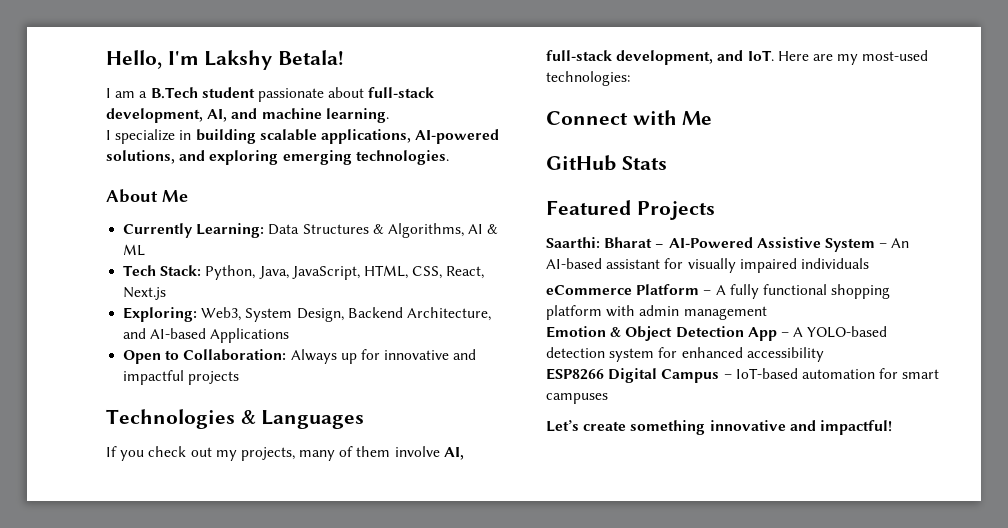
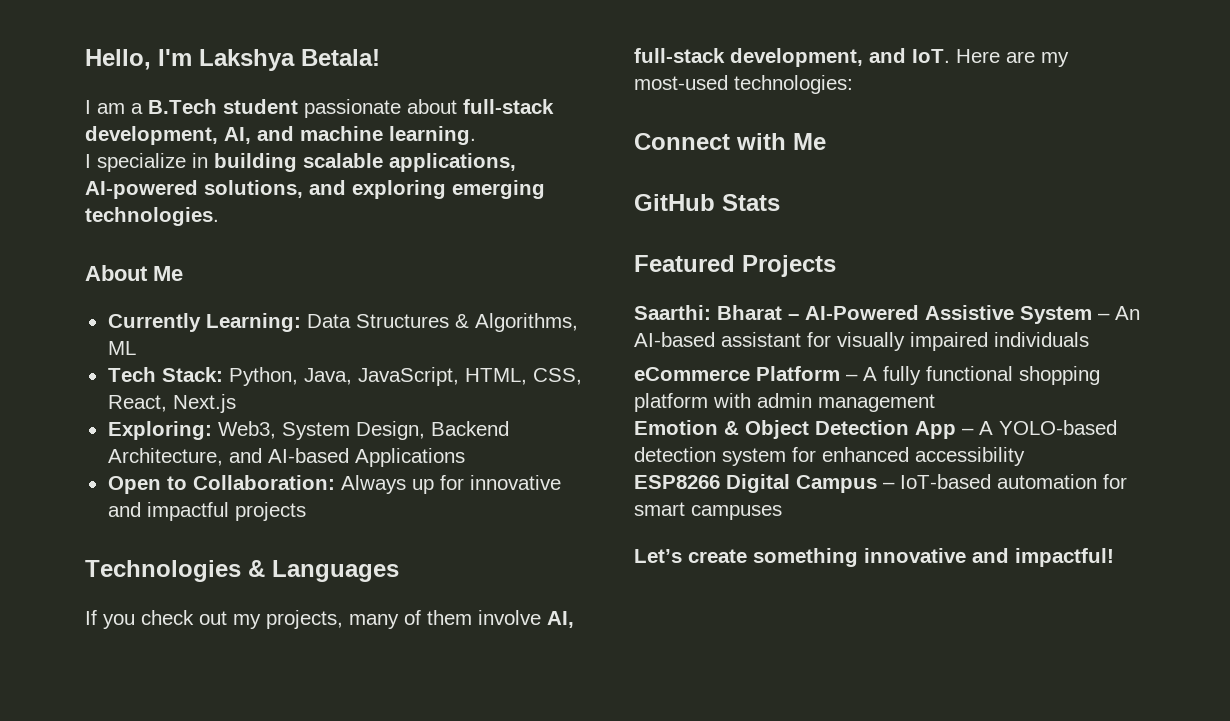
- Hello, I'm Lakshy Betala!
+ Hello, I'm Lakshya Betala!
- Currently Learning: Data Structures & Algorithms, AI & ML
+ Currently Learning: Data Structures & Algorithms, ML

